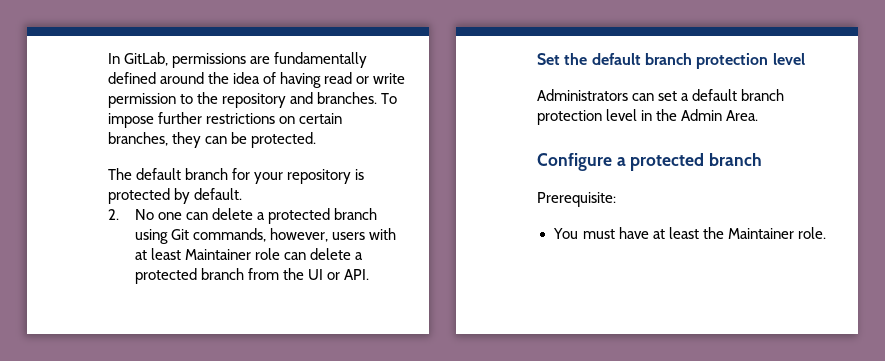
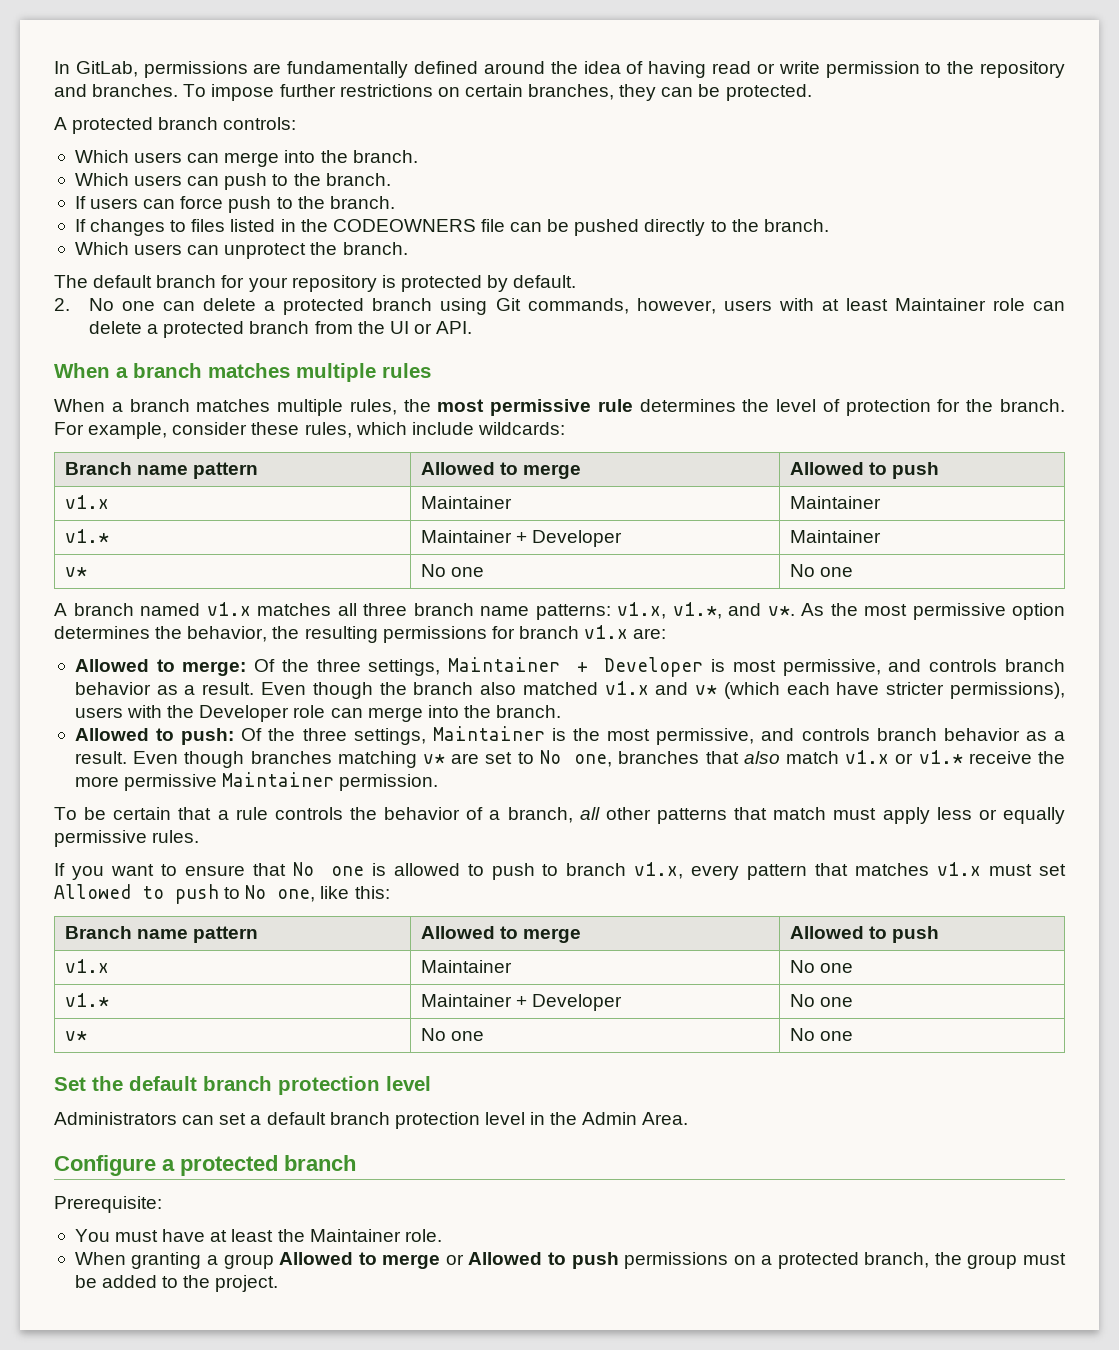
+ A protected branch controls:
+ Which users can merge into the branch.
+ Which users can push to the branch.
+ If users can force push to the branch.
+ If changes to files listed in the CODEOWNERS file can be pushed directly to the branch.
+ Which users can unprotect the branch.
+ When a branch matches multiple rules
+ When a branch matches multiple rules, the most permissive rule determines the level of protection for the branch. For example, consider these rules, which include wildcards:
+ Branch name pattern | Allowed to merge | Allowed to push
+ v1.x | Maintainer | Maintainer
+ v1.* | Maintainer + Developer | Maintainer
+ v* | No one | No one
+ A branch named v1.x matches all three branch name patterns: v1.x, v1.*, and v*. As the most permissive option determines the behavior, the resulting permissions for branch v1.x are:
+ Allowed to merge: Of the three settings, Maintainer + Developer is most permissive, and controls branch behavior as a result. Even though the branch also matched v1.x and v* (which each have stricter permissions), users with the Developer role can merge into the branch.
+ Allowed to push: Of the three settings, Maintainer is the most permissive, and controls branch behavior as a result. Even though branches matching v* are set to No one, branches that also match v1.x or v1.* receive the more permissive Maintainer permission.
+ To be certain that a rule controls the behavior of a branch, all other patterns that match must apply less or equally permissive rules.
+ If you want to ensure that No one is allowed to push to branch v1.x, every pattern that matches v1.x must set Allowed to push to No one, like this:
+ Branch name pattern | Allowed to merge | Allowed to push
+ v1.x | Maintainer | No one
+ v1.* | Maintainer + Developer | No one
+ v* | No one | No one
+ When granting a group Allowed to merge or Allowed to push permissions on a protected branch, the group must be added to the project.

